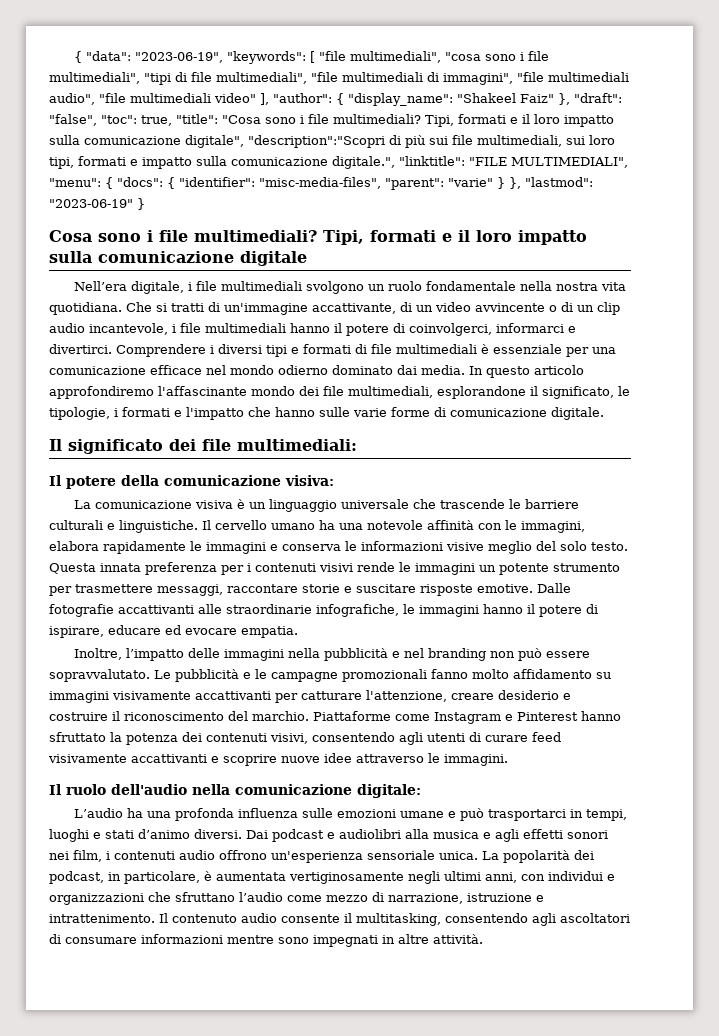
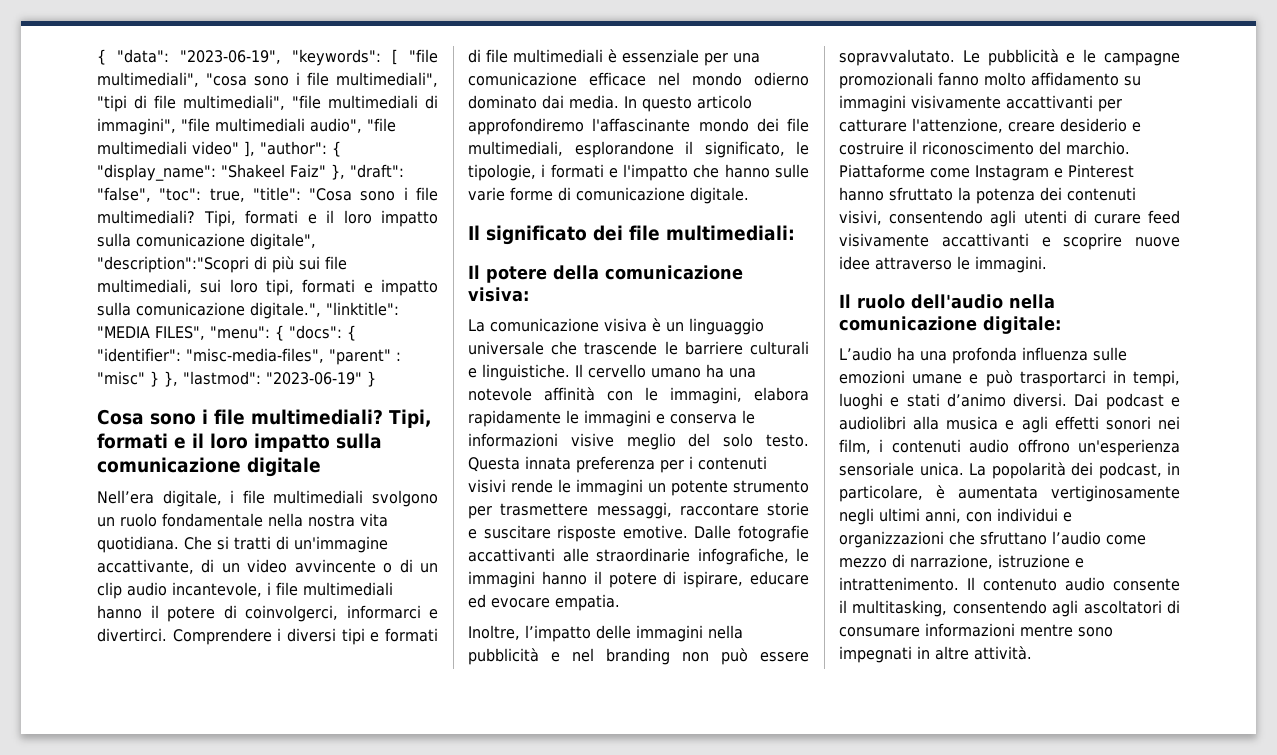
- Tipi, formati e il loro impatto sulla comunicazione digitale", "description":"Scopri di più sui file multimediali, sui loro tipi, formati e impatto sulla comunicazione digitale.", "linktitle": "FILE MULTIMEDIALI", "menu": { "docs": { "identifier": "misc-media-files", "parent": "varie" } }, "lastmod": "2023-06-19" }
+ Tipi, formati e il loro impatto sulla comunicazione digitale", "description":"Scopri di più sui file multimediali, sui loro tipi, formati e impatto sulla comunicazione digitale.", "linktitle": "MEDIA FILES", "menu": { "docs": { "identifier": "misc-media-files", "parent" : "misc" } }, "lastmod": "2023-06-19" }

